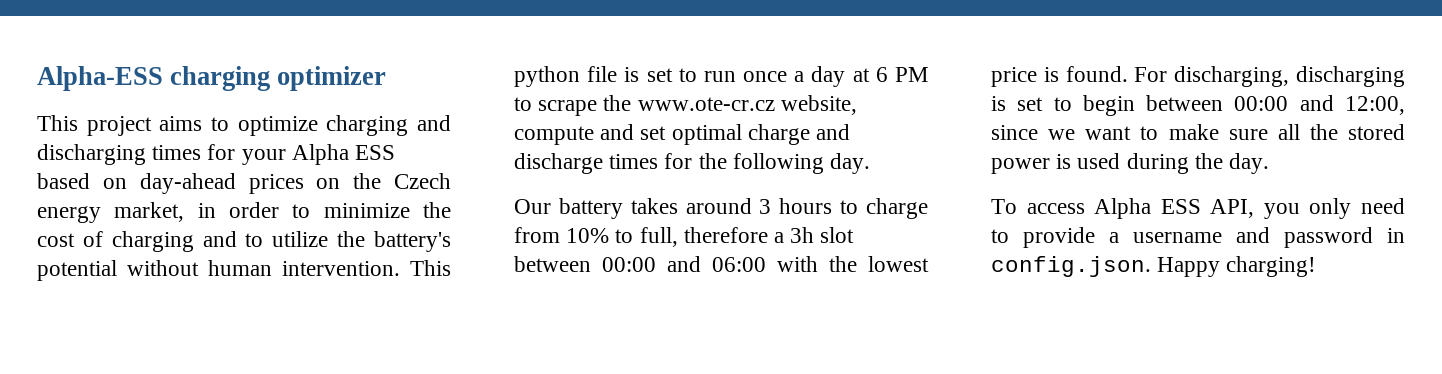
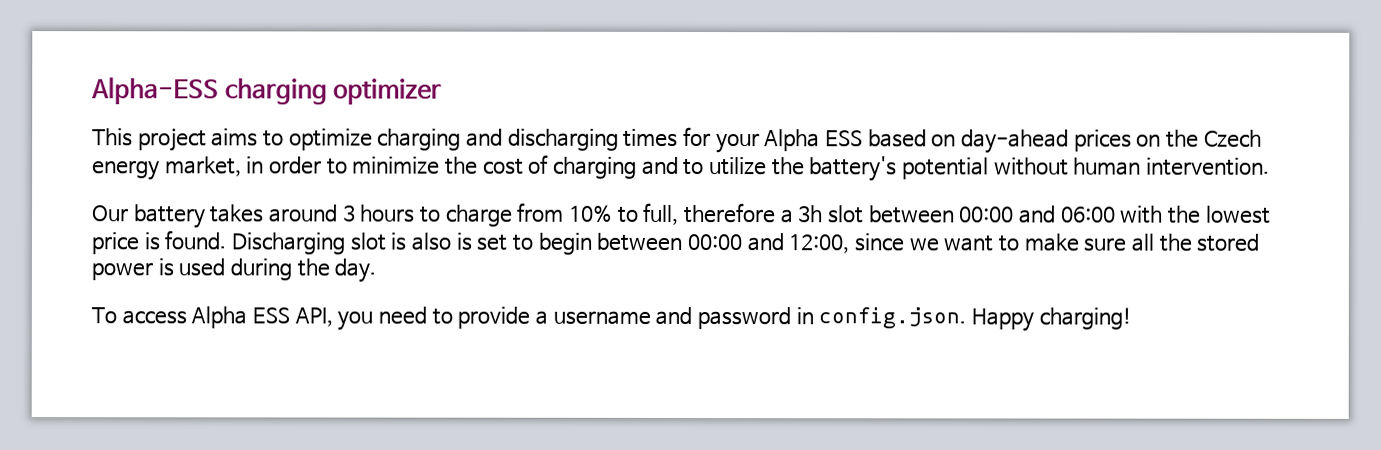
- This python file is set to run once a day at 6 PM to scrape the www.ote-cr.cz website, compute and set optimal charge and discharge times for the following day.
- For discharging, discharging is set to begin between 00:00 and 12:00, since we want to make sure all the stored power is used during the day.
+ Discharging slot is also is set to begin between 00:00 and 12:00, since we want to make sure all the stored power is used during the day.
- To access Alpha ESS API, you only need to provide a username and password in config.json. Happy charging!
+ To access Alpha ESS API, you need to provide a username and password in config.json. Happy charging!

